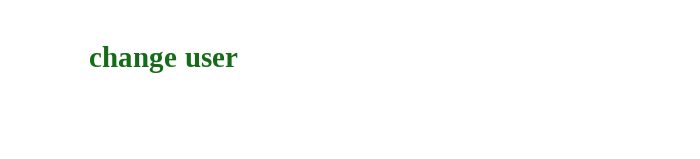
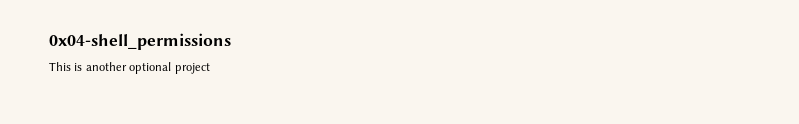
- change user
+ 0x04-shell_permissions
+ This is another optional project

